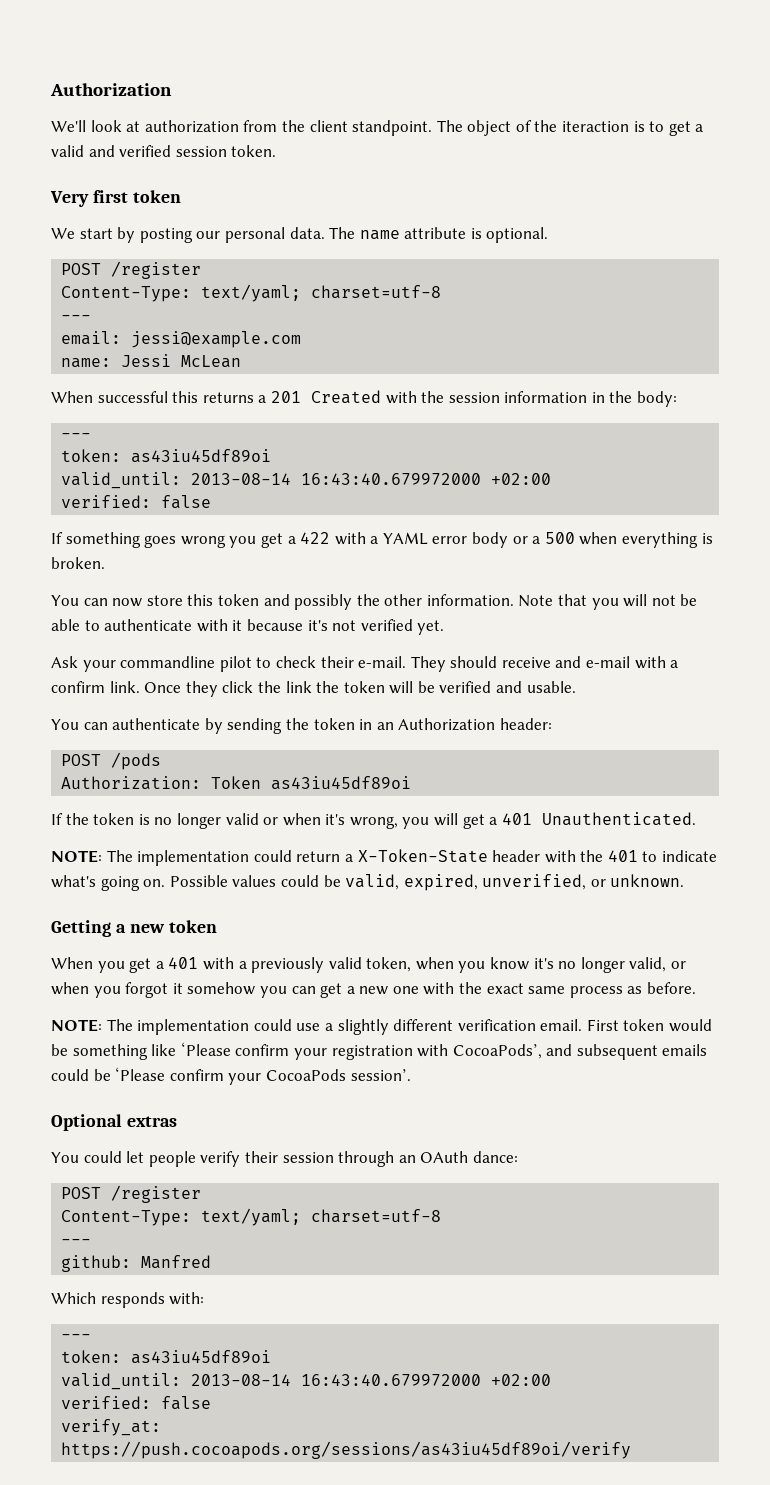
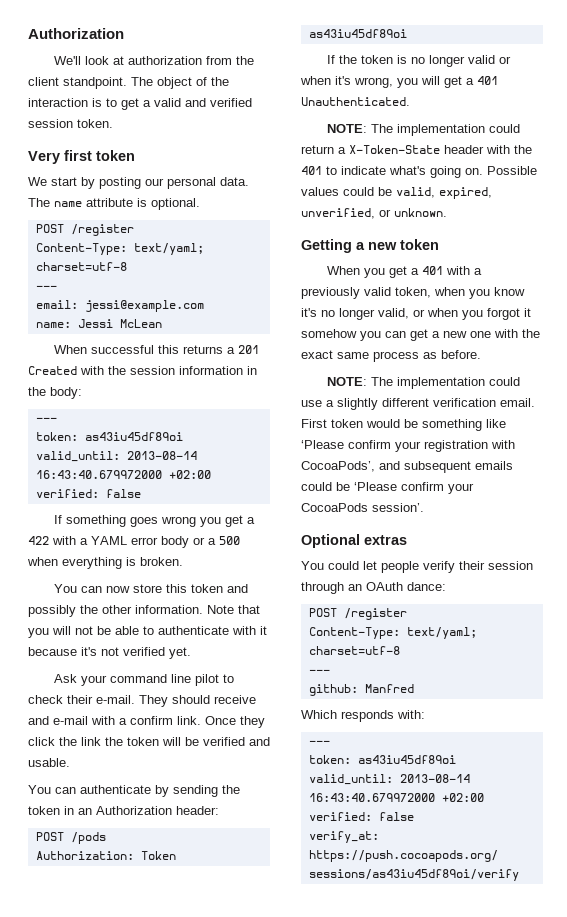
- The object of the iteraction is to get a valid and verified session token.
+ The object of the interaction is to get a valid and verified session token.
- Ask your commandline pilot to check their e-mail.
+ Ask your command line pilot to check their e-mail.

